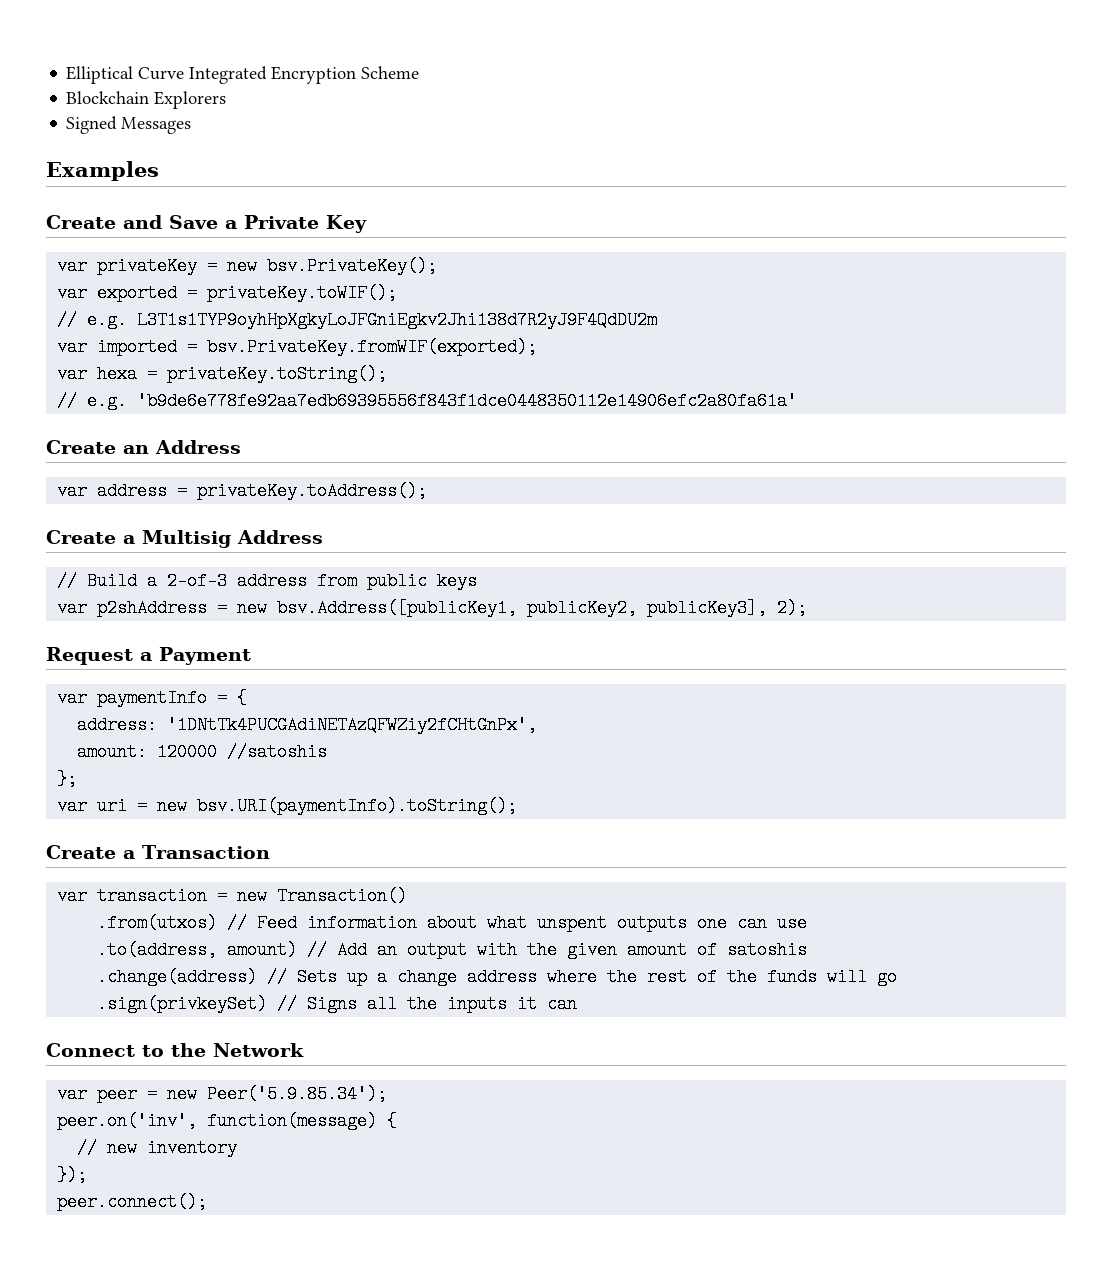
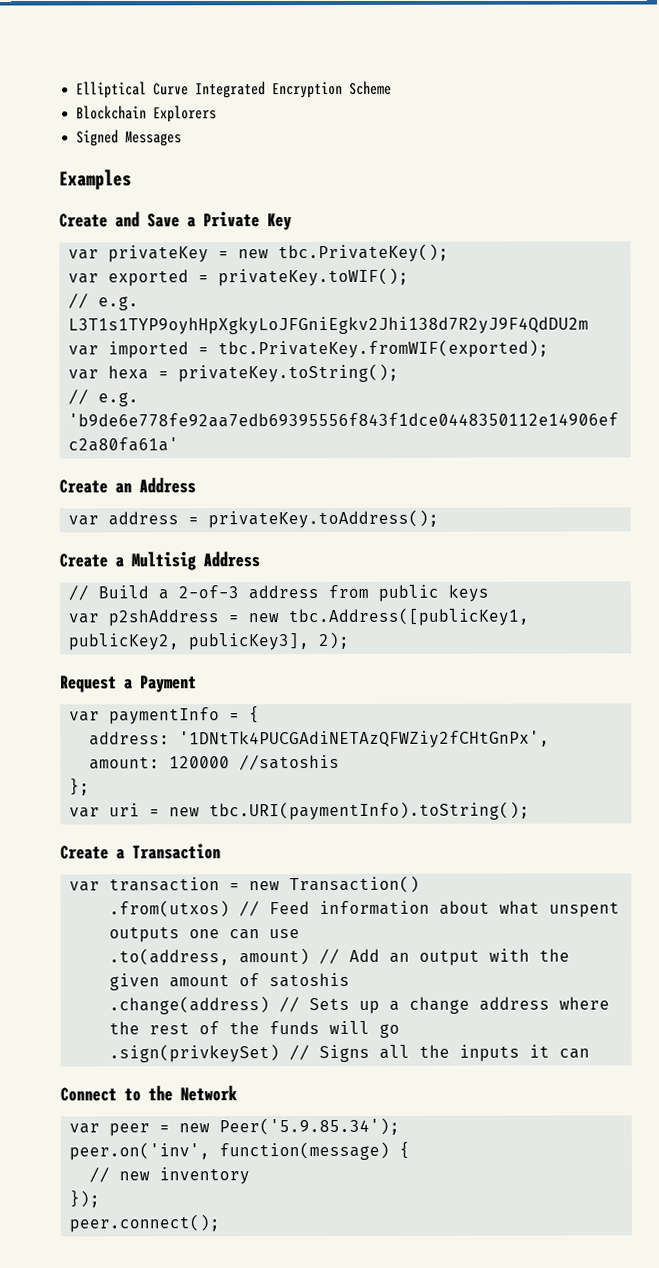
- var privateKey = new bsv.PrivateKey();
+ var privateKey = new tbc.PrivateKey();
- var imported = bsv.PrivateKey.fromWIF(exported);
+ var imported = tbc.PrivateKey.fromWIF(exported);
- var p2shAddress = new bsv.Address([publicKey1, publicKey2, publicKey3], 2);
+ var p2shAddress = new tbc.Address([publicKey1, publicKey2, publicKey3], 2);
- var uri = new bsv.URI(paymentInfo).toString();
+ var uri = new tbc.URI(paymentInfo).toString();

